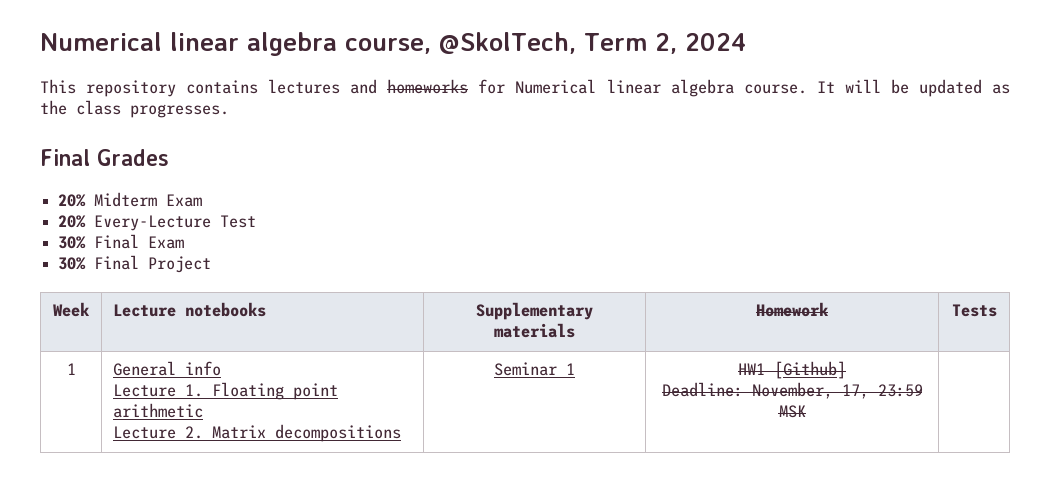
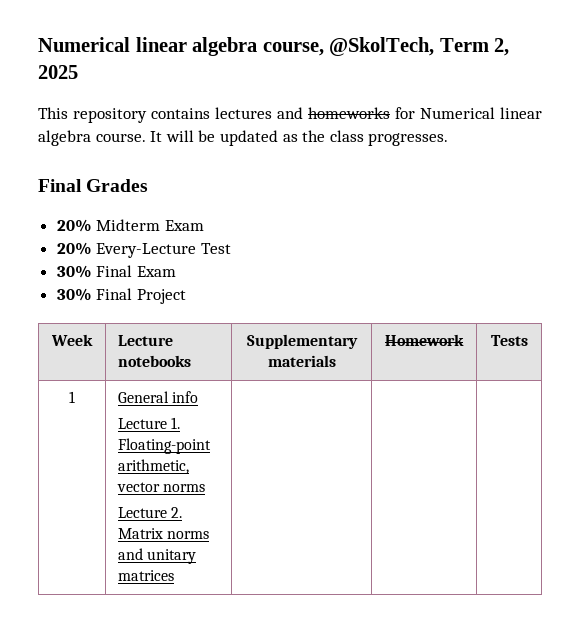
- Numerical linear algebra course, @SkolTech, Term 2, 2024
+ Numerical linear algebra course, @SkolTech, Term 2, 2025
  1 | General info
- Lecture 1. Floating point arithmetic
- Lecture 2. Matrix decompositions | Seminar 1 | HW1 [Github]
- Deadline: November, 17, 23:59 MSK |
+ Lecture 1. Floating-point arithmetic, vector norms
+ Lecture 2. Matrix norms and unitary matrices | | |

